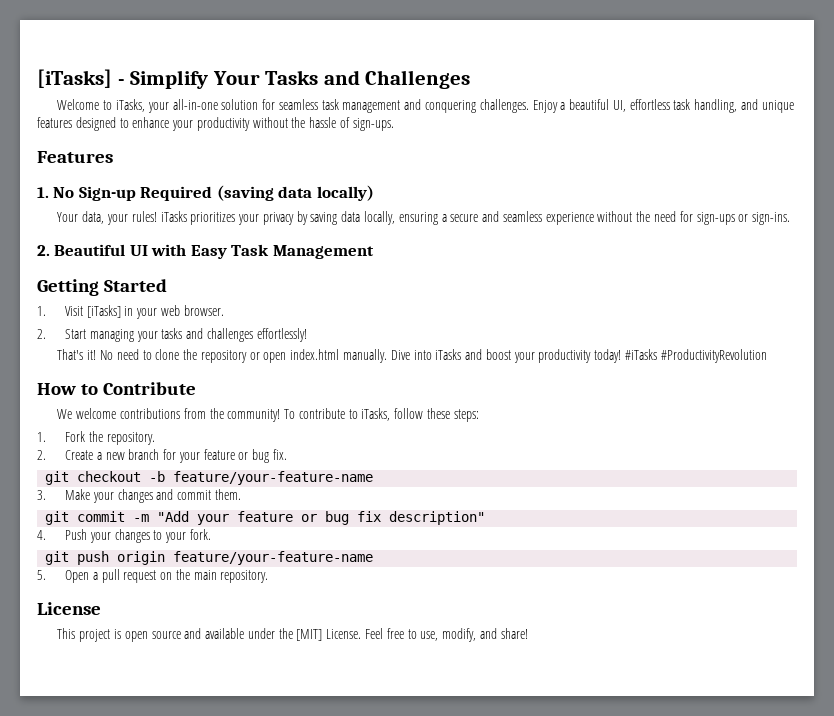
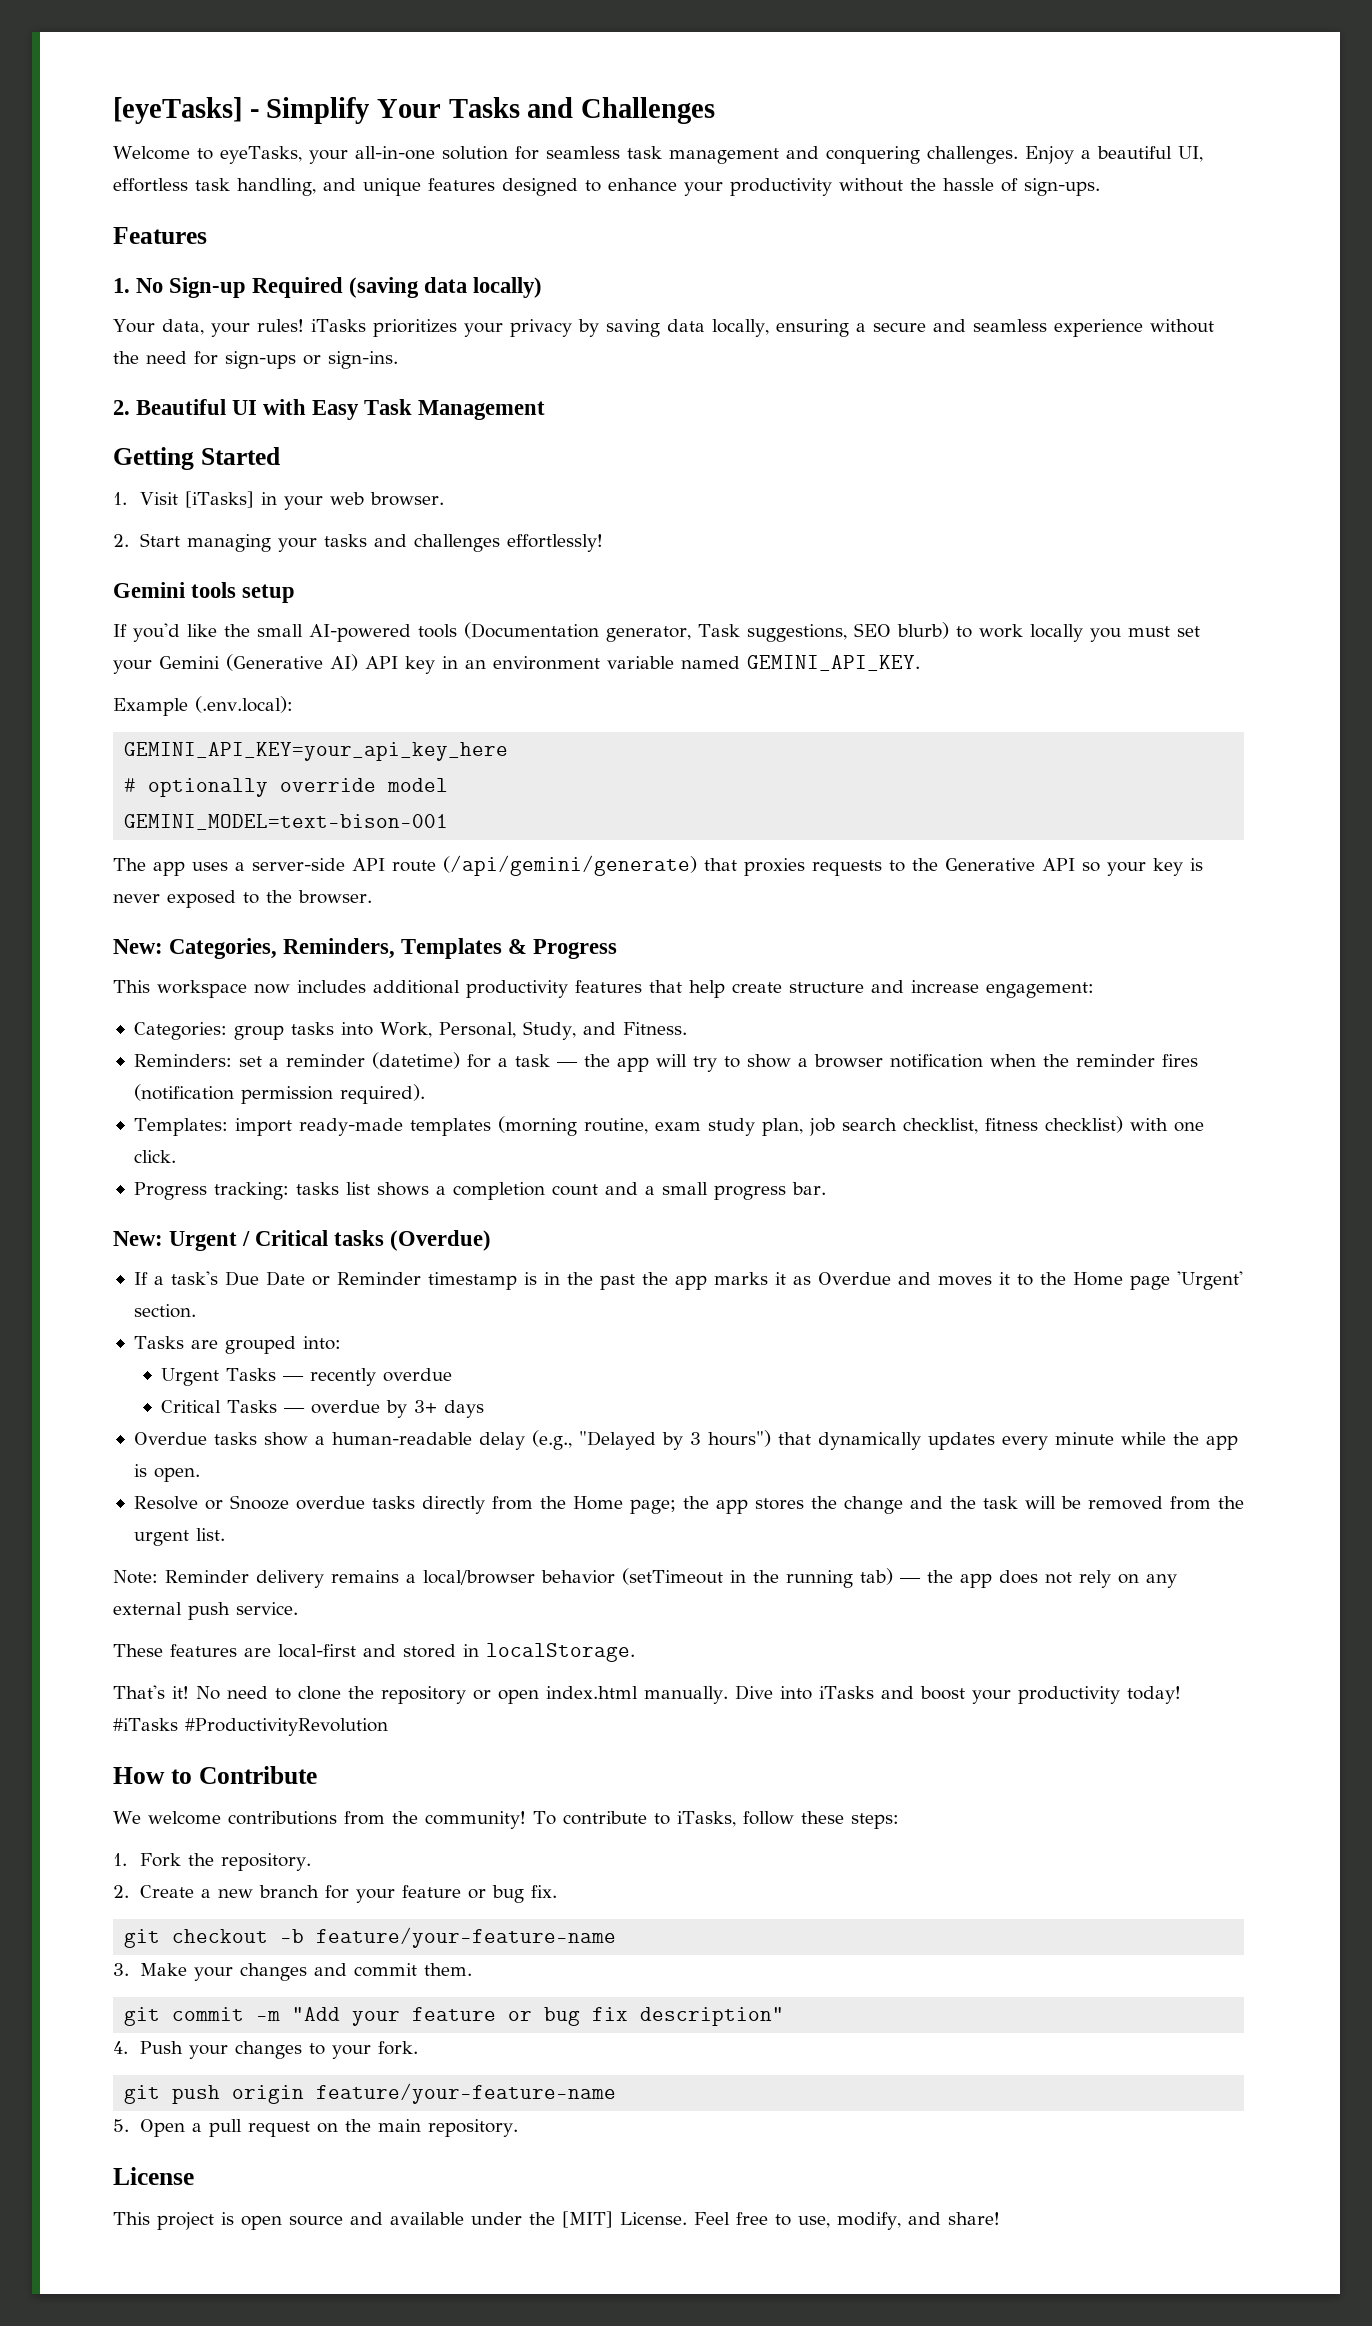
- [iTasks] - Simplify Your Tasks and Challenges
+ [eyeTasks] - Simplify Your Tasks and Challenges
- Welcome to iTasks, your all-in-one solution for seamless task management and conquering challenges.
+ Welcome to eyeTasks, your all-in-one solution for seamless task management and conquering challenges.
+ Gemini tools setup
+ If you'd like the small AI-powered tools (Documentation generator, Task suggestions, SEO blurb) to work locally you must set your Gemini (Generative AI) API key in an environment variable named GEMINI_API_KEY.
+ Example (.env.local):
+ GEMINI_API_KEY=your_api_key_here
+ # optionally override model
+ GEMINI_MODEL=text-bison-001
+ The app uses a server-side API route (/api/gemini/generate) that proxies requests to the Generative API so your key is never exposed to the browser.
+ New: Categories, Reminders, Templates & Progress
+ This workspace now includes additional productivity features that help create structure and increase engagement:
+ Categories: group tasks into Work, Personal, Study, and Fitness.
+ Reminders: set a reminder (datetime) for a task — the app will try to show a browser notification when the reminder fires (notification permission required).
+ Templates: import ready-made templates (morning routine, exam study plan, job search checklist, fitness checklist) with one click.
+ Progress tracking: tasks list shows a completion count and a small progress bar.
+ New: Urgent / Critical tasks (Overdue)
+ If a task's Due Date or Reminder timestamp is in the past the app marks it as Overdue and moves it to the Home page 'Urgent' section.
+ Tasks are grouped into:
+ Urgent Tasks — recently overdue
+ Critical Tasks — overdue by 3+ days
+ Overdue tasks show a human-readable delay (e.g., "Delayed by 3 hours") that dynamically updates every minute while the app is open.
+ Resolve or Snooze overdue tasks directly from the Home page; the app stores the change and the task will be removed from the urgent list.
+ Note: Reminder delivery remains a local/browser behavior (setTimeout in the running tab) — the app does not rely on any external push service.
+ These features are local-first and stored in localStorage.

